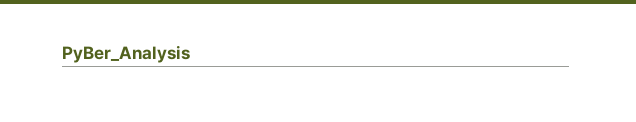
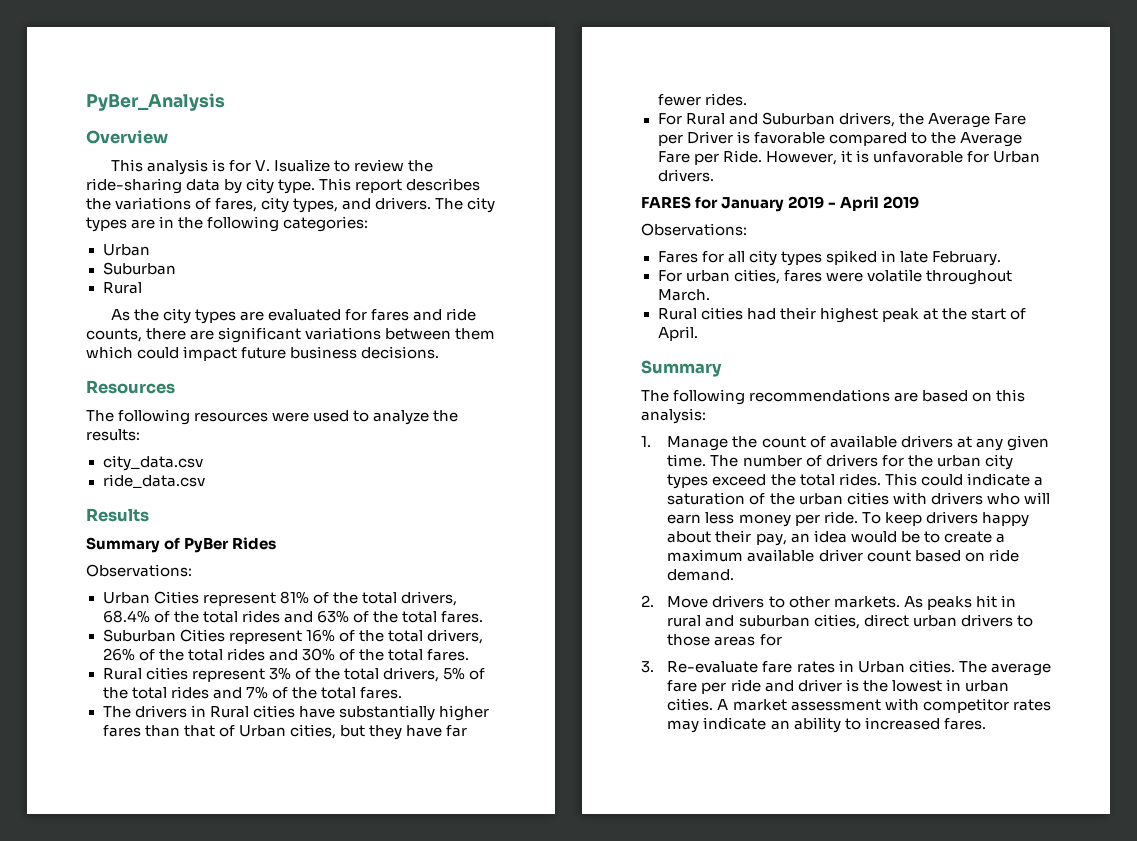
+ Overview
+ This analysis is for V. Isualize to review the ride-sharing data by city type. This report describes the variations of fares, city types, and drivers. The city types are in the following categories:
+ Urban
+ Suburban
+ Rural
+ As the city types are evaluated for fares and ride counts, there are significant variations between them which could impact future business decisions.
+ Resources
+ The following resources were used to analyze the results:
+ city_data.csv
+ ride_data.csv
+ Results
+ Summary of PyBer Rides
+ Observations:
+ Urban Cities represent 81% of the total drivers, 68.4% of the total rides and 63% of the total fares.
+ Suburban Cities represent 16% of the total drivers, 26% of the total rides and 30% of the total fares.
+ Rural cities represent 3% of the total drivers, 5% of the total rides and 7% of the total fares.
+ The drivers in Rural cities have substantially higher fares than that of Urban cities, but they have far fewer rides.
+ For Rural and Suburban drivers, the Average Fare per Driver is favorable compared to the Average Fare per Ride. However, it is unfavorable for Urban drivers.
+ FARES for January 2019 - April 2019
+ Observations:
+ Fares for all city types spiked in late February.
+ For urban cities, fares were volatile throughout March.
+ Rural cities had their highest peak at the start of April.
+ Summary
+ The following recommendations are based on this analysis:
+ 1. Manage the count of available drivers at any given time. The number of drivers for the urban city types exceed the total rides. This could indicate a saturation of the urban cities with drivers who will earn less money per ride. To keep drivers happy about their pay, an idea would be to create a maximum available driver count based on ride demand.
+ 2. Move drivers to other markets. As peaks hit in rural and suburban cities, direct urban drivers to those areas for
+ 3. Re-evaluate fare rates in Urban cities. The average fare per ride and driver is the lowest in urban cities. A market assessment with competitor rates may indicate an ability to increased fares.

